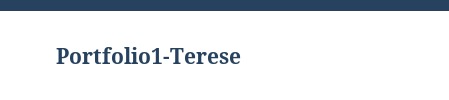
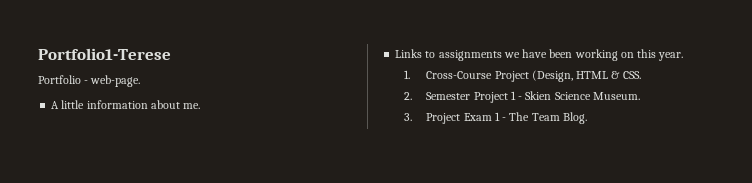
+ Portfolio - web-page.
+ A little information about me.
+ Links to assignments we have been working on this year.
+ 1. Cross-Course Project (Design, HTML & CSS.
+ 2. Semester Project 1 - Skien Science Museum.
+ 3. Project Exam 1 - The Team Blog.

